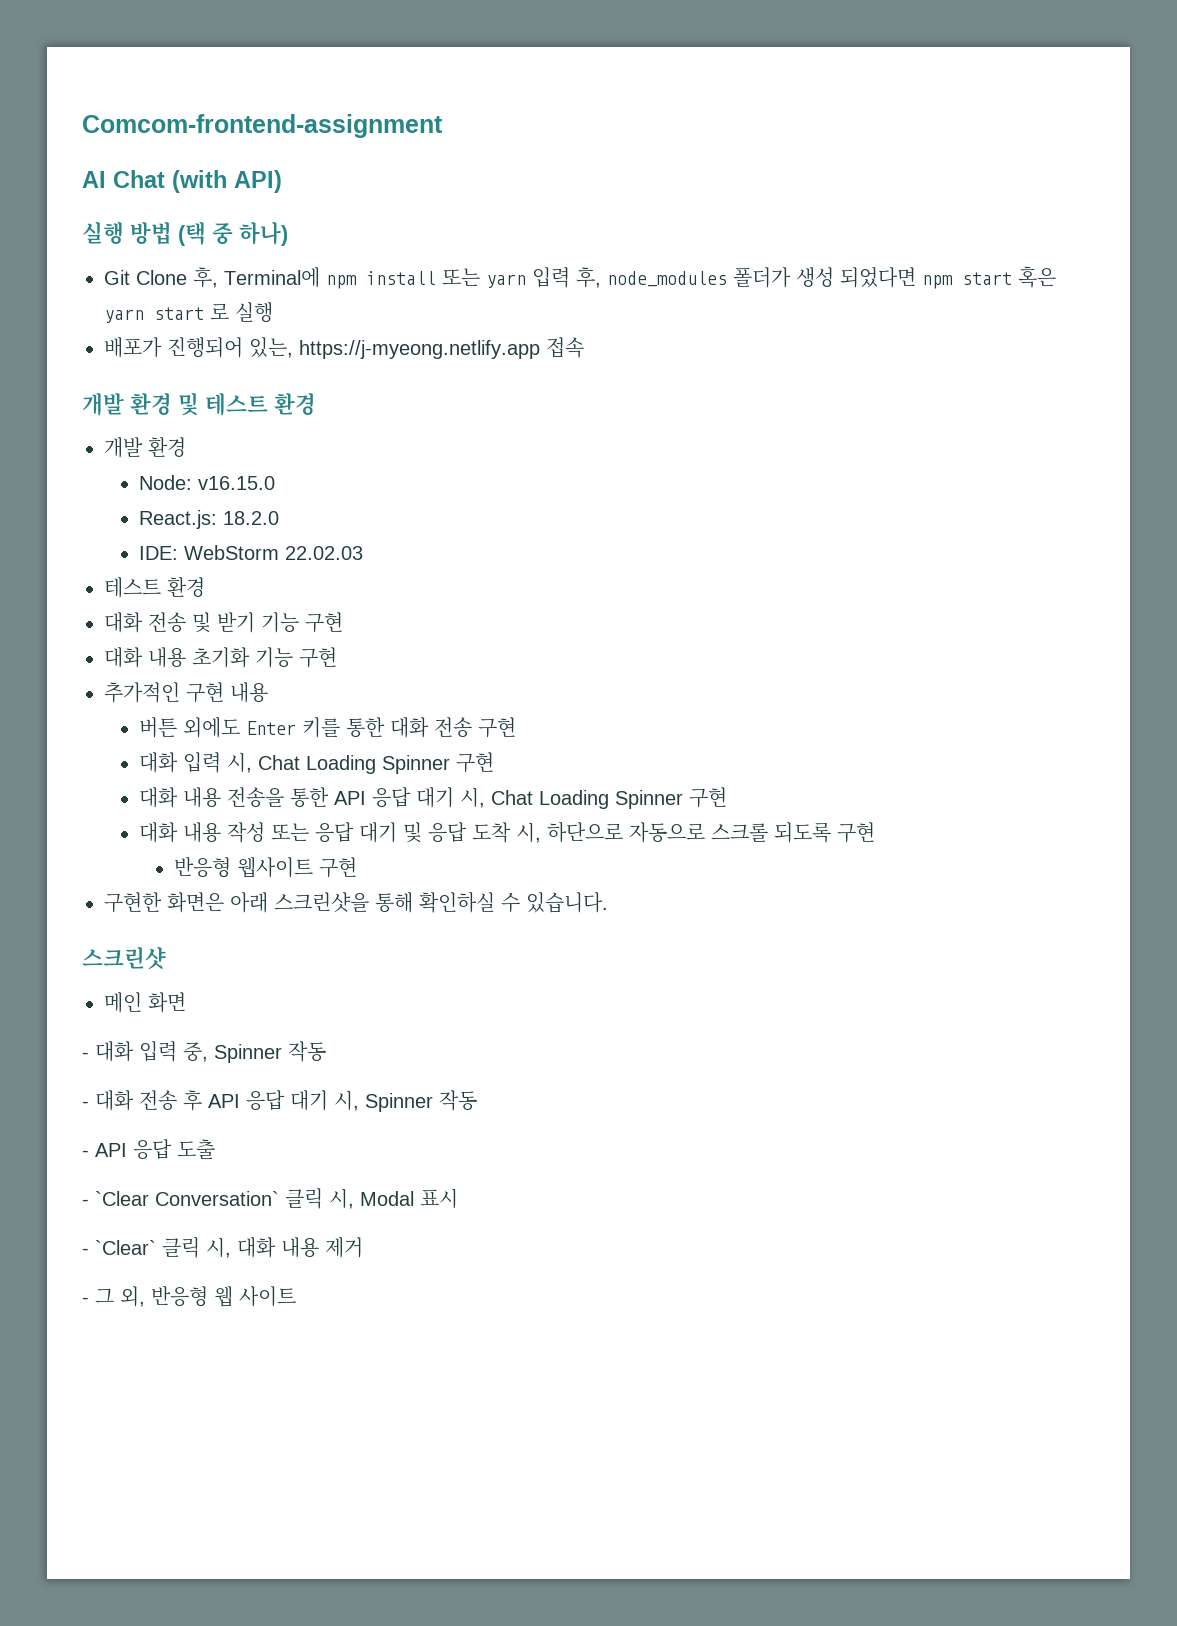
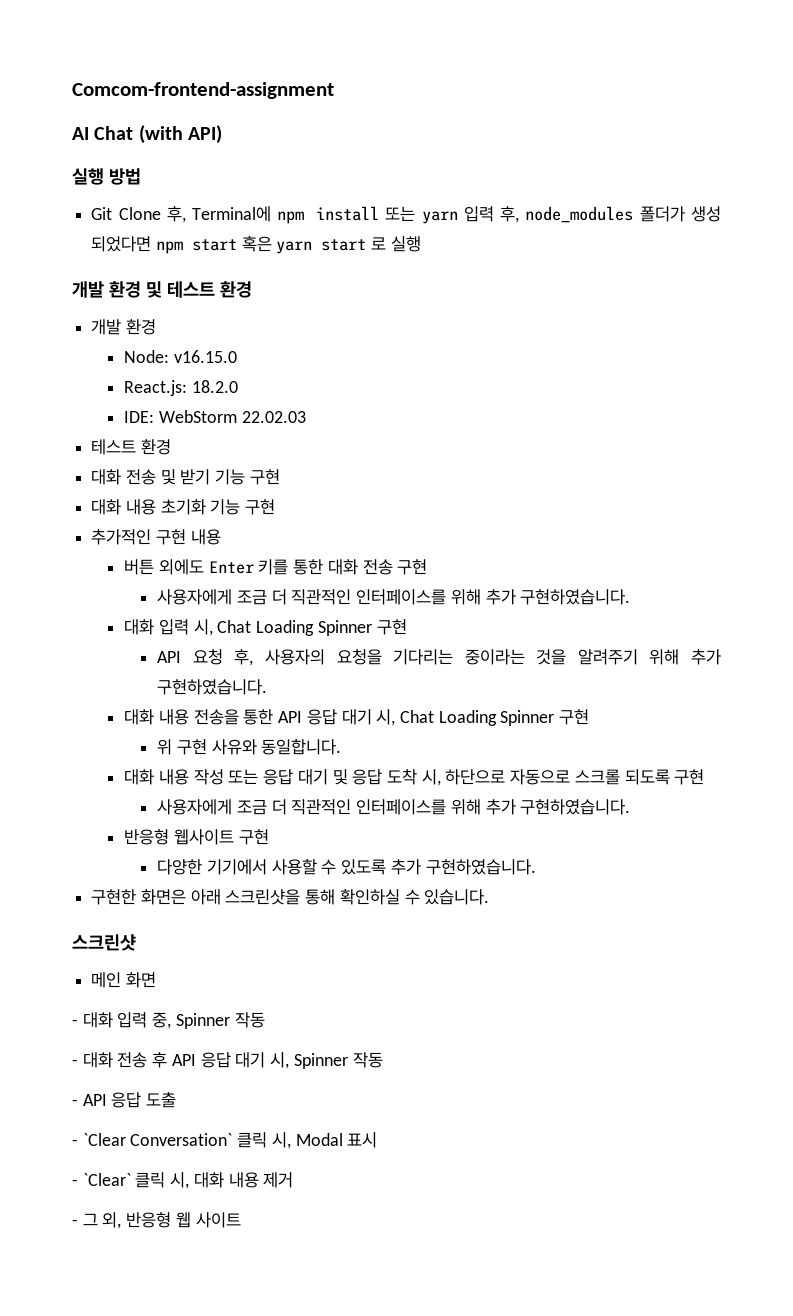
- 실행 방법 (택 중 하나)
+ 실행 방법
- 배포가 진행되어 있는, https://j-myeong.netlify.app 접속
  버튼 외에도 Enter 키를 통한 대화 전송 구현
+ 사용자에게 조금 더 직관적인 인터페이스를 위해 추가 구현하였습니다.
+ API 요청 후, 사용자의 요청을 기다리는 중이라는 것을 알려주기 위해 추가 구현하였습니다.
+ 위 구현 사유와 동일합니다.
  대화 내용 작성 또는 응답 대기 및 응답 도착 시, 하단으로 자동으로 스크롤 되도록 구현
+ 사용자에게 조금 더 직관적인 인터페이스를 위해 추가 구현하였습니다.
  반응형 웹사이트 구현
+ 다양한 기기에서 사용할 수 있도록 추가 구현하였습니다.

